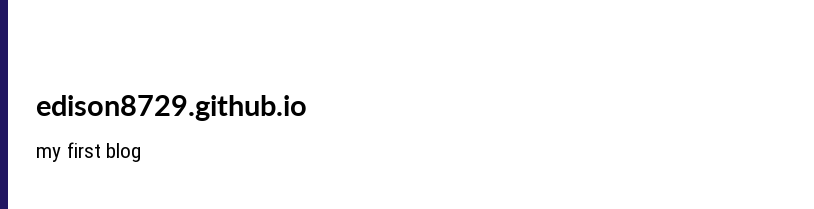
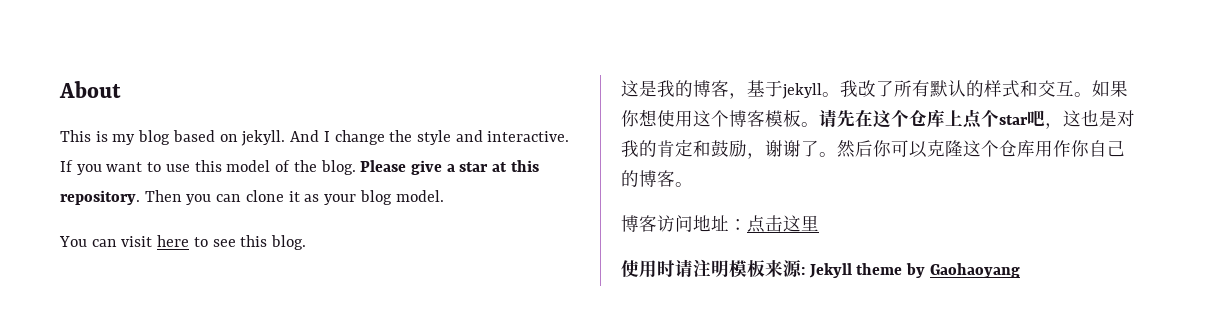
- edison8729.github.io
- my first blog
+ About
+ This is my blog based on jekyll. And I change the style and interactive. If you want to use this model of the blog. Please give a star at this repository. Then you can clone it as your blog model.
+ You can visit here to see this blog.
+ 这是我的博客，基于jekyll。我改了所有默认的样式和交互。如果你想使用这个博客模板。请先在这个仓库上点个star吧，这也是对我的肯定和鼓励，谢谢了。然后你可以克隆这个仓库用作你自己的博客。
+ 博客访问地址：点击这里
+ 使用时请注明模板来源: Jekyll theme by Gaohaoyang

